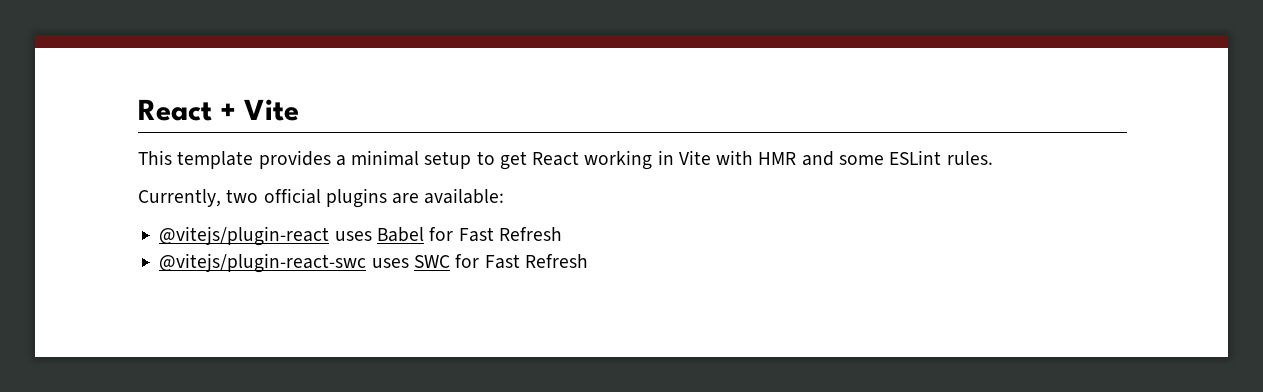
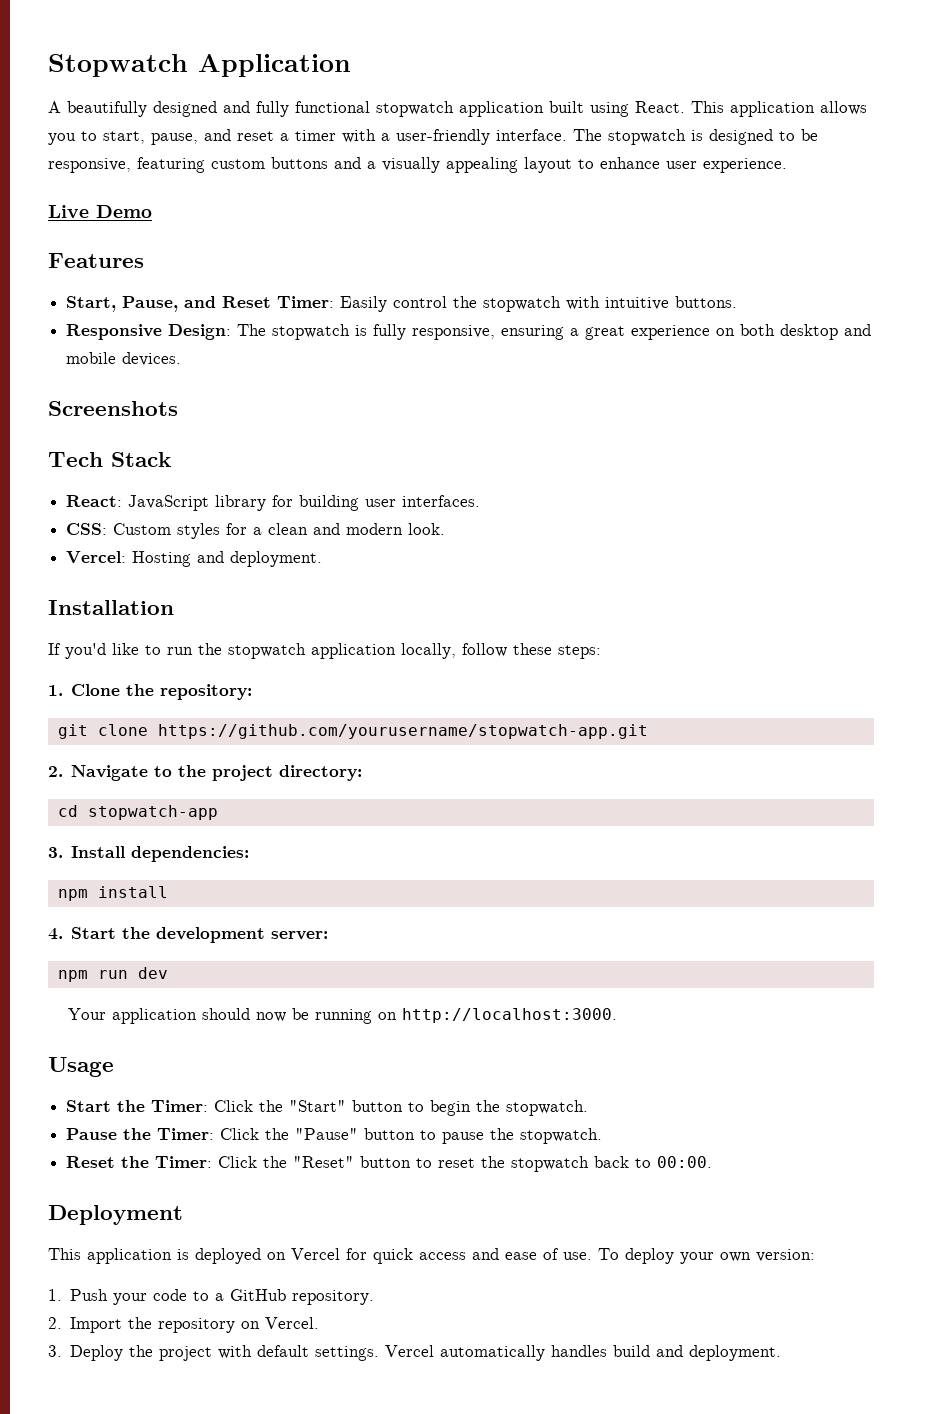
- React + Vite
- This template provides a minimal setup to get React working in Vite with HMR and some ESLint rules.
- Currently, two official plugins are available:
- @vitejs/plugin-react uses Babel for Fast Refresh
- @vitejs/plugin-react-swc uses SWC for Fast Refresh
+ Stopwatch Application
+ A beautifully designed and fully functional stopwatch application built using React. This application allows you to start, pause, and reset a timer with a user-friendly interface. The stopwatch is designed to be responsive, featuring custom buttons and a visually appealing layout to enhance user experience.
+ Live Demo
+ Features
+ Start, Pause, and Reset Timer: Easily control the stopwatch with intuitive buttons.
+ Responsive Design: The stopwatch is fully responsive, ensuring a great experience on both desktop and mobile devices.
+ Screenshots
+ Tech Stack
+ React: JavaScript library for building user interfaces.
+ CSS: Custom styles for a clean and modern look.
+ Vercel: Hosting and deployment.
+ Installation
+ If you'd like to run the stopwatch application locally, follow these steps:
+ 1. Clone the repository:
+ git clone https://github.com/yourusername/stopwatch-app.git
+ 2. Navigate to the project directory:
+ cd stopwatch-app
+ 3. Install dependencies:
+ npm install
+ 4. Start the development server:
+ npm run dev
+ Your application should now be running on http://localhost:3000.
+ Usage
+ Start the Timer: Click the "Start" button to begin the stopwatch.
+ Pause the Timer: Click the "Pause" button to pause the stopwatch.
+ Reset the Timer: Click the "Reset" button to reset the stopwatch back to 00:00.
+ Deployment
+ This application is deployed on Vercel for quick access and ease of use. To deploy your own version:
+ 1. Push your code to a GitHub repository.
+ 2. Import the repository on Vercel.
+ 3. Deploy the project with default settings. Vercel automatically handles build and deployment.

